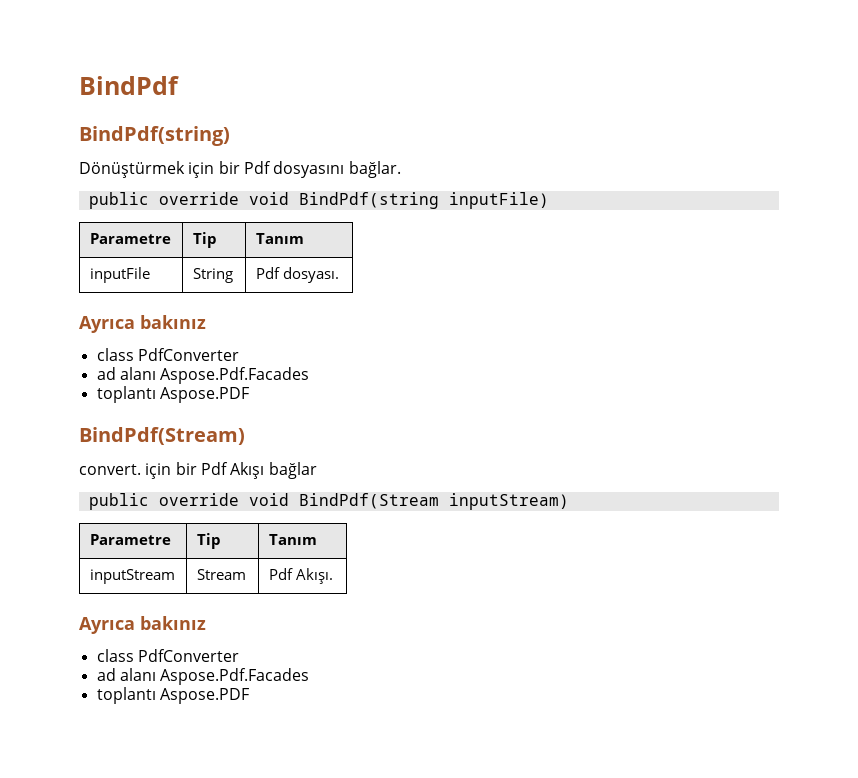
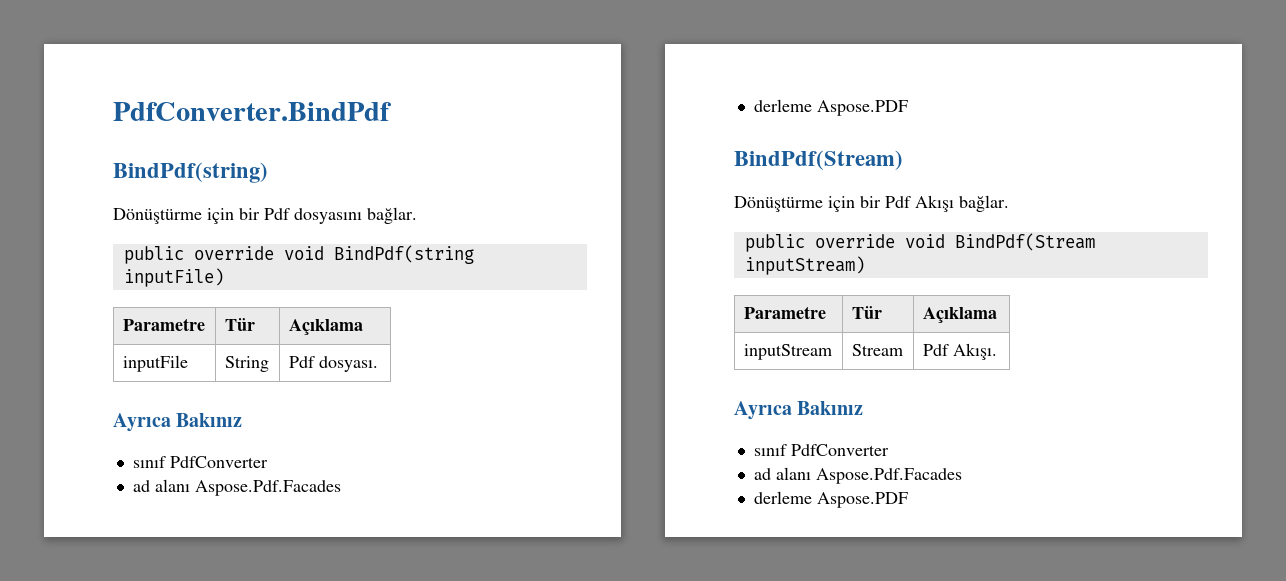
- BindPdf
+ PdfConverter.BindPdf
- Dönüştürmek için bir Pdf dosyasını bağlar.
+ Dönüştürme için bir Pdf dosyasını bağlar.
  public override void BindPdf(string inputFile)
- Parametre | Tip | Tanım
+ Parametre | Tür | Açıklama
  inputFile | String | Pdf dosyası.
- Ayrıca bakınız
- class PdfConverter
+ Ayrıca Bakınız
+ sınıf PdfConverter
  ad alanı Aspose.Pdf.Facades
- toplantı Aspose.PDF
+ derleme Aspose.PDF
- convert. için bir Pdf Akışı bağlar
+ Dönüştürme için bir Pdf Akışı bağlar.
  public override void BindPdf(Stream inputStream)
- Parametre | Tip | Tanım
+ Parametre | Tür | Açıklama
  inputStream | Stream | Pdf Akışı.
- Ayrıca bakınız
- class PdfConverter
+ Ayrıca Bakınız
+ sınıf PdfConverter
  ad alanı Aspose.Pdf.Facades
- toplantı Aspose.PDF
+ derleme Aspose.PDF

